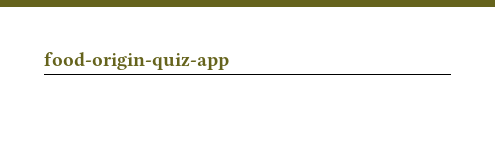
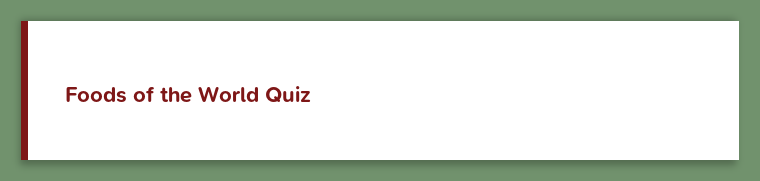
- food-origin-quiz-app
+ Foods of the World Quiz

